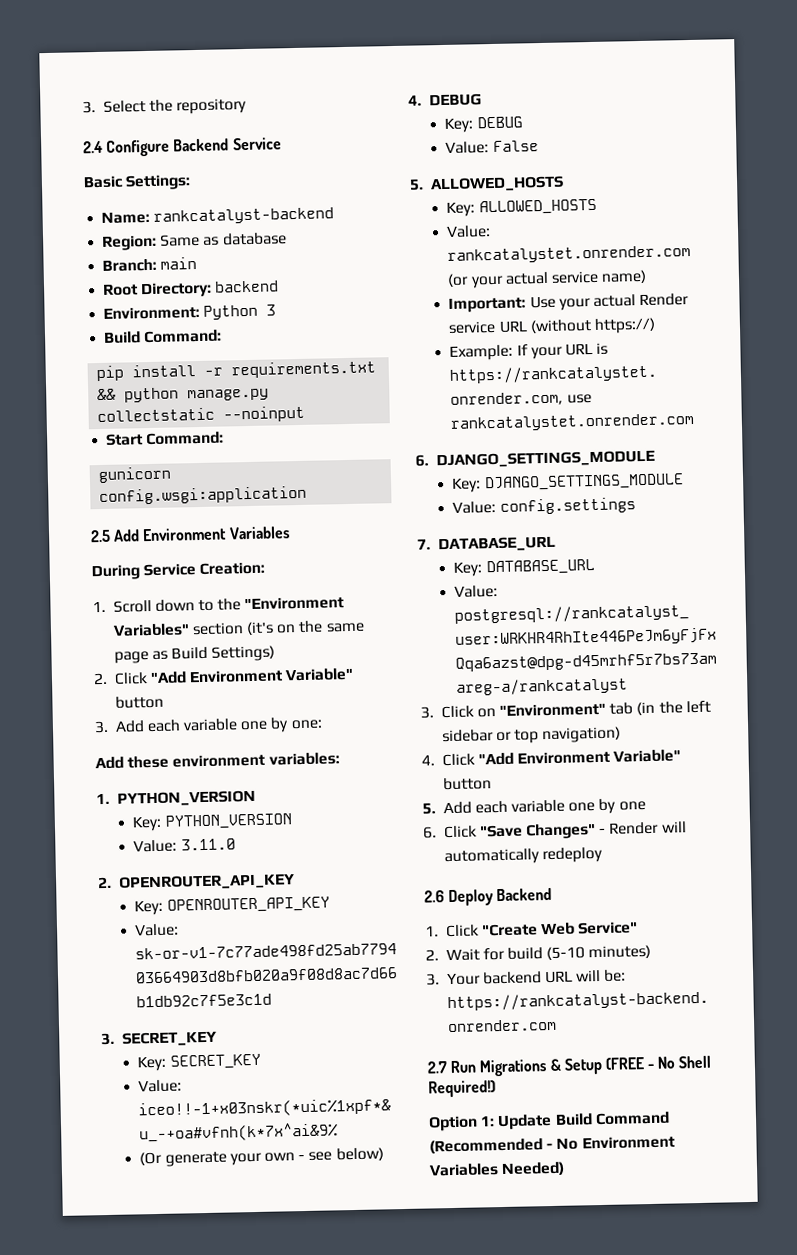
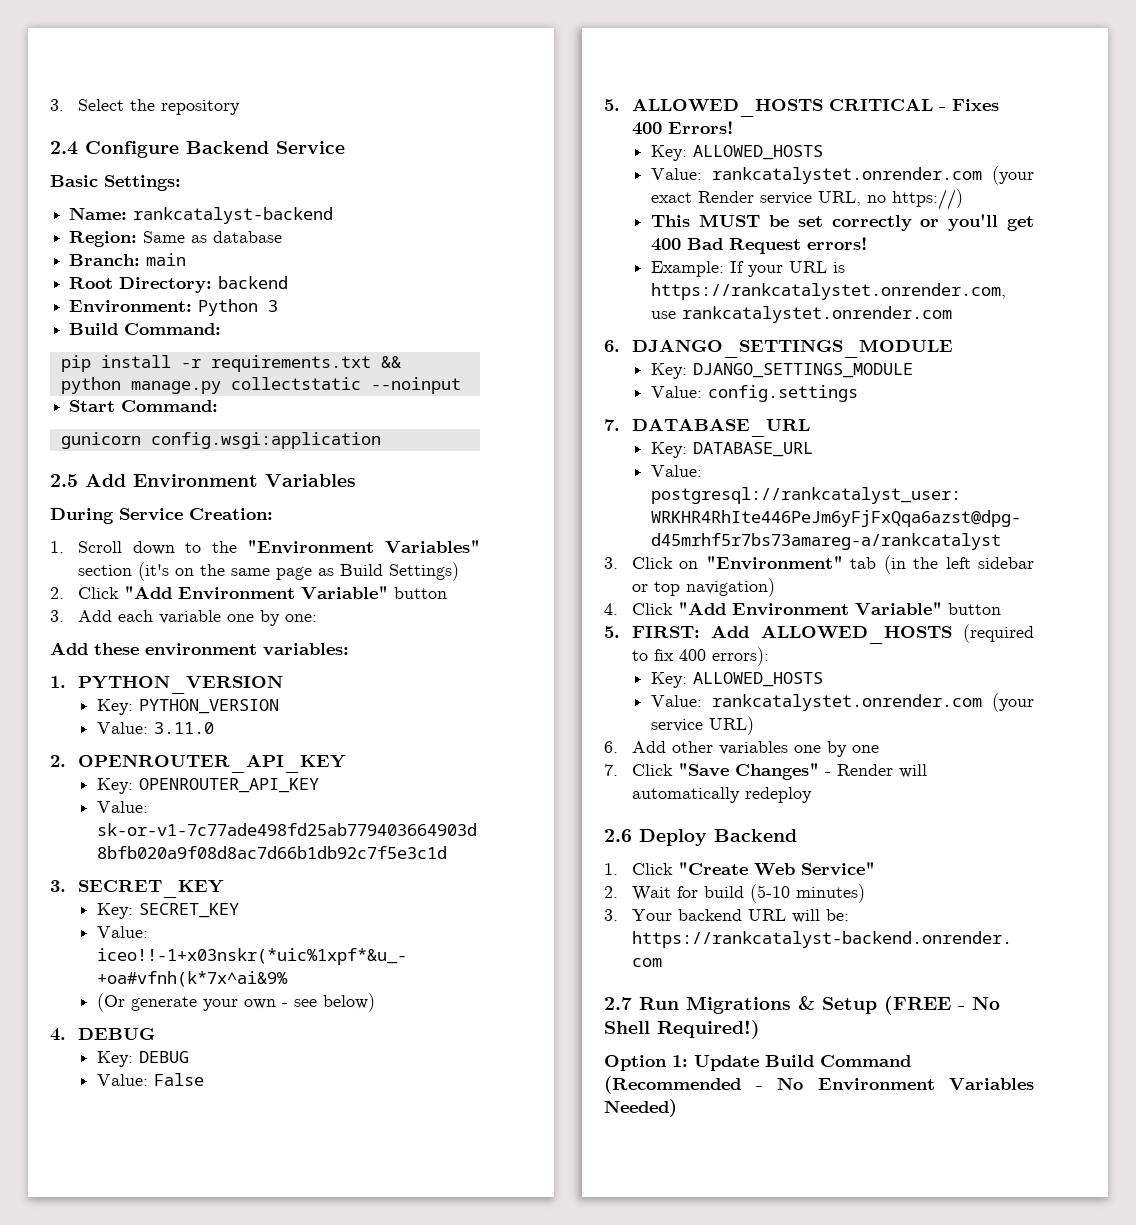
- 5. ALLOWED_HOSTS
+ 5. ALLOWED_HOSTS CRITICAL - Fixes 400 Errors!
  Key: ALLOWED_HOSTS
- Value: rankcatalystet.onrender.com (or your actual service name)
- Important: Use your actual Render service URL (without https://)
+ Value: rankcatalystet.onrender.com (your exact Render service URL, no https://)
+ This MUST be set correctly or you'll get 400 Bad Request errors!
- 5. Add each variable one by one
+ 5. FIRST: Add ALLOWED_HOSTS (required to fix 400 errors):
+ Key: ALLOWED_HOSTS
+ Value: rankcatalystet.onrender.com (your service URL)
+ 6. Add other variables one by one
- 6. Click "Save Changes" - Render will automatically redeploy
+ 7. Click "Save Changes" - Render will automatically redeploy

